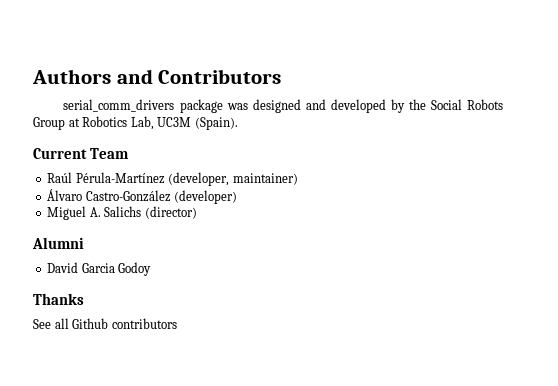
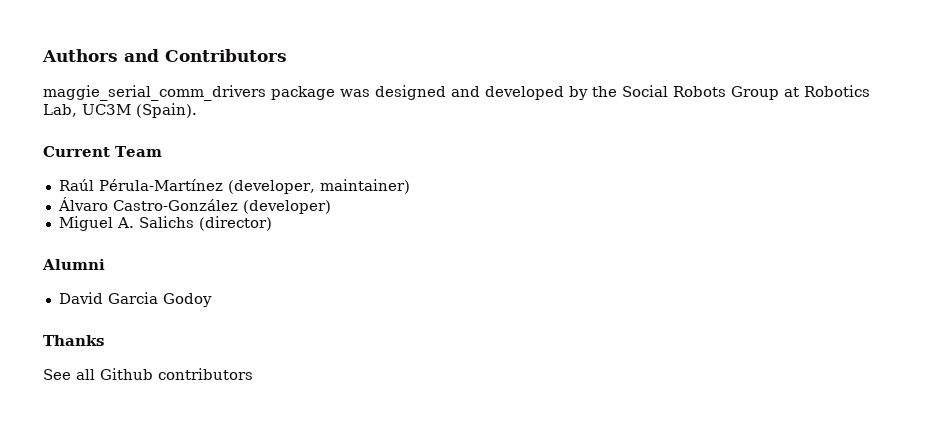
- serial_comm_drivers package was designed and developed by the Social Robots Group at Robotics Lab, UC3M (Spain).
+ maggie_serial_comm_drivers package was designed and developed by the Social Robots Group at Robotics Lab, UC3M (Spain).

